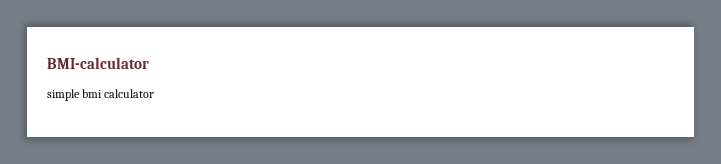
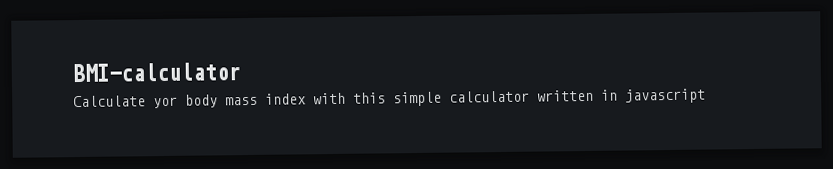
- simple bmi calculator
+ Calculate yor body mass index with this simple calculator written in javascript

